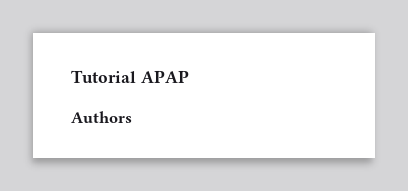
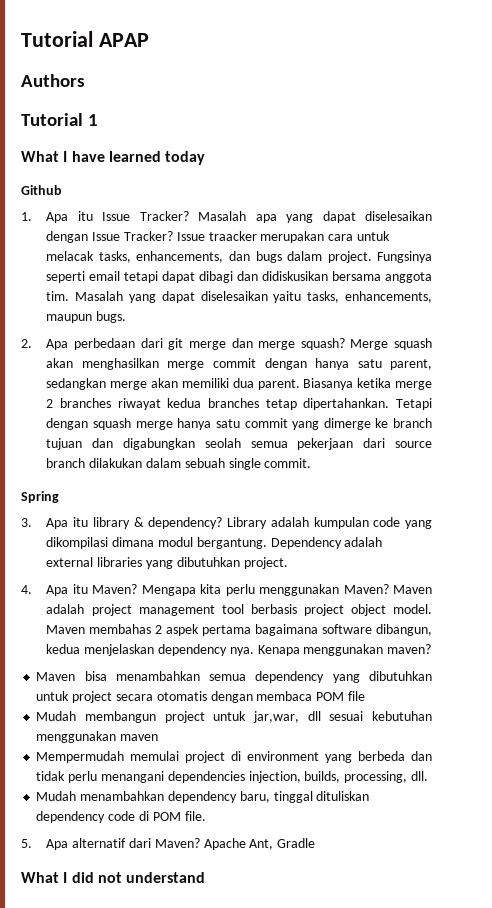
+ Tutorial 1
+ What I have learned today
+ Github
+ 1. Apa itu Issue Tracker? Masalah apa yang dapat diselesaikan dengan Issue Tracker? Issue traacker merupakan cara untuk melacak tasks, enhancements, dan bugs dalam project. Fungsinya seperti email tetapi dapat dibagi dan didiskusikan bersama anggota tim. Masalah yang dapat diselesaikan yaitu tasks, enhancements, maupun bugs.
+ 2. Apa perbedaan dari git merge dan merge squash? Merge squash akan menghasilkan merge commit dengan hanya satu parent, sedangkan merge akan memiliki dua parent. Biasanya ketika merge 2 branches riwayat kedua branches tetap dipertahankan. Tetapi dengan squash merge hanya satu commit yang dimerge ke branch tujuan dan digabungkan seolah semua pekerjaan dari source branch dilakukan dalam sebuah single commit.
+ Spring
+ 3. Apa itu library & dependency? Library adalah kumpulan code yang dikompilasi dimana modul bergantung. Dependency adalah external libraries yang dibutuhkan project.
+ 4. Apa itu Maven? Mengapa kita perlu menggunakan Maven? Maven adalah project management tool berbasis project object model. Maven membahas 2 aspek pertama bagaimana software dibangun, kedua menjelaskan dependency nya. Kenapa menggunakan maven?
+ Maven bisa menambahkan semua dependency yang dibutuhkan untuk project secara otomatis dengan membaca POM file
+ Mudah membangun project untuk jar,war, dll sesuai kebutuhan menggunakan maven
+ Mempermudah memulai project di environment yang berbeda dan tidak perlu menangani dependencies injection, builds, processing, dll.
+ Mudah menambahkan dependency baru, tinggal dituliskan dependency code di POM file.
+ 5. Apa alternatif dari Maven? Apache Ant, Gradle
+ What I did not understand

